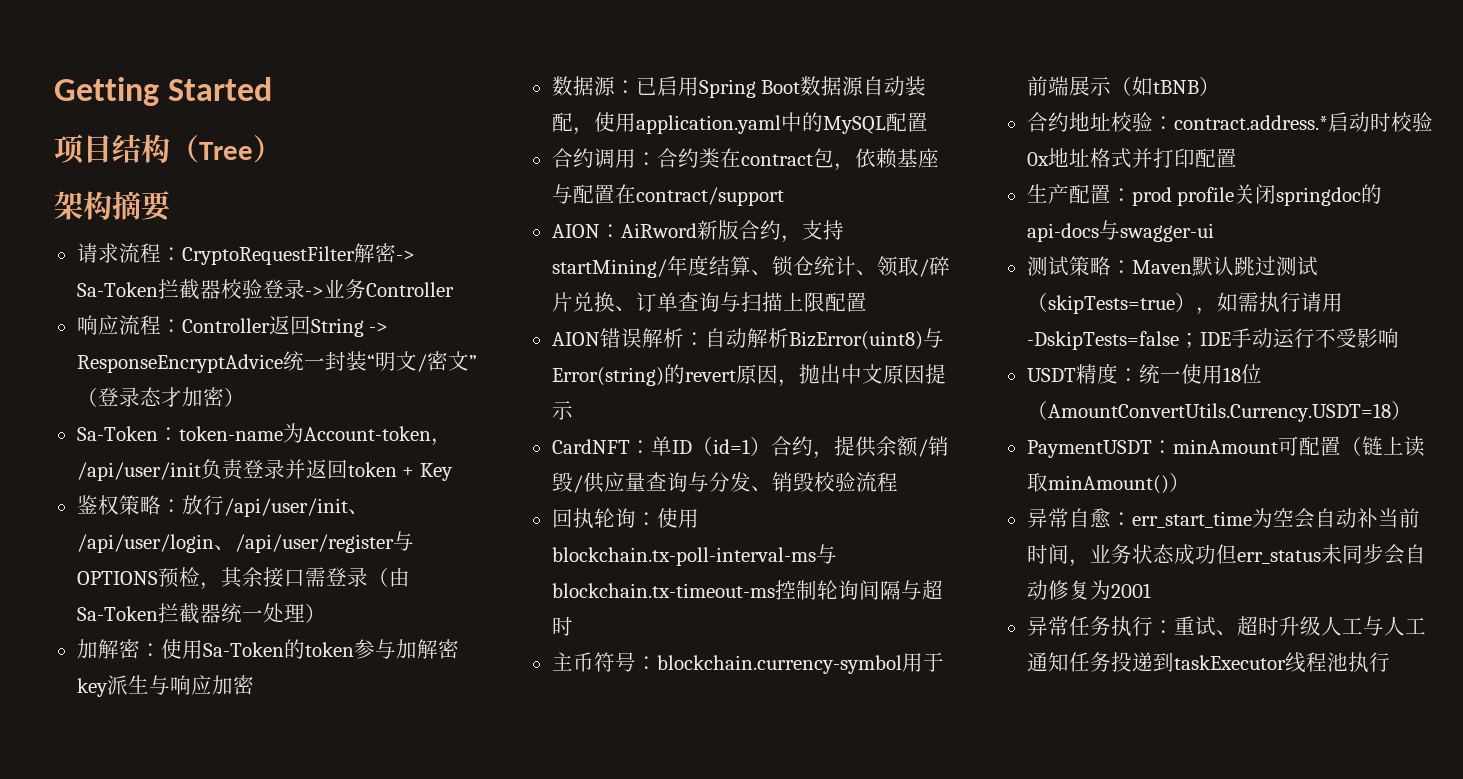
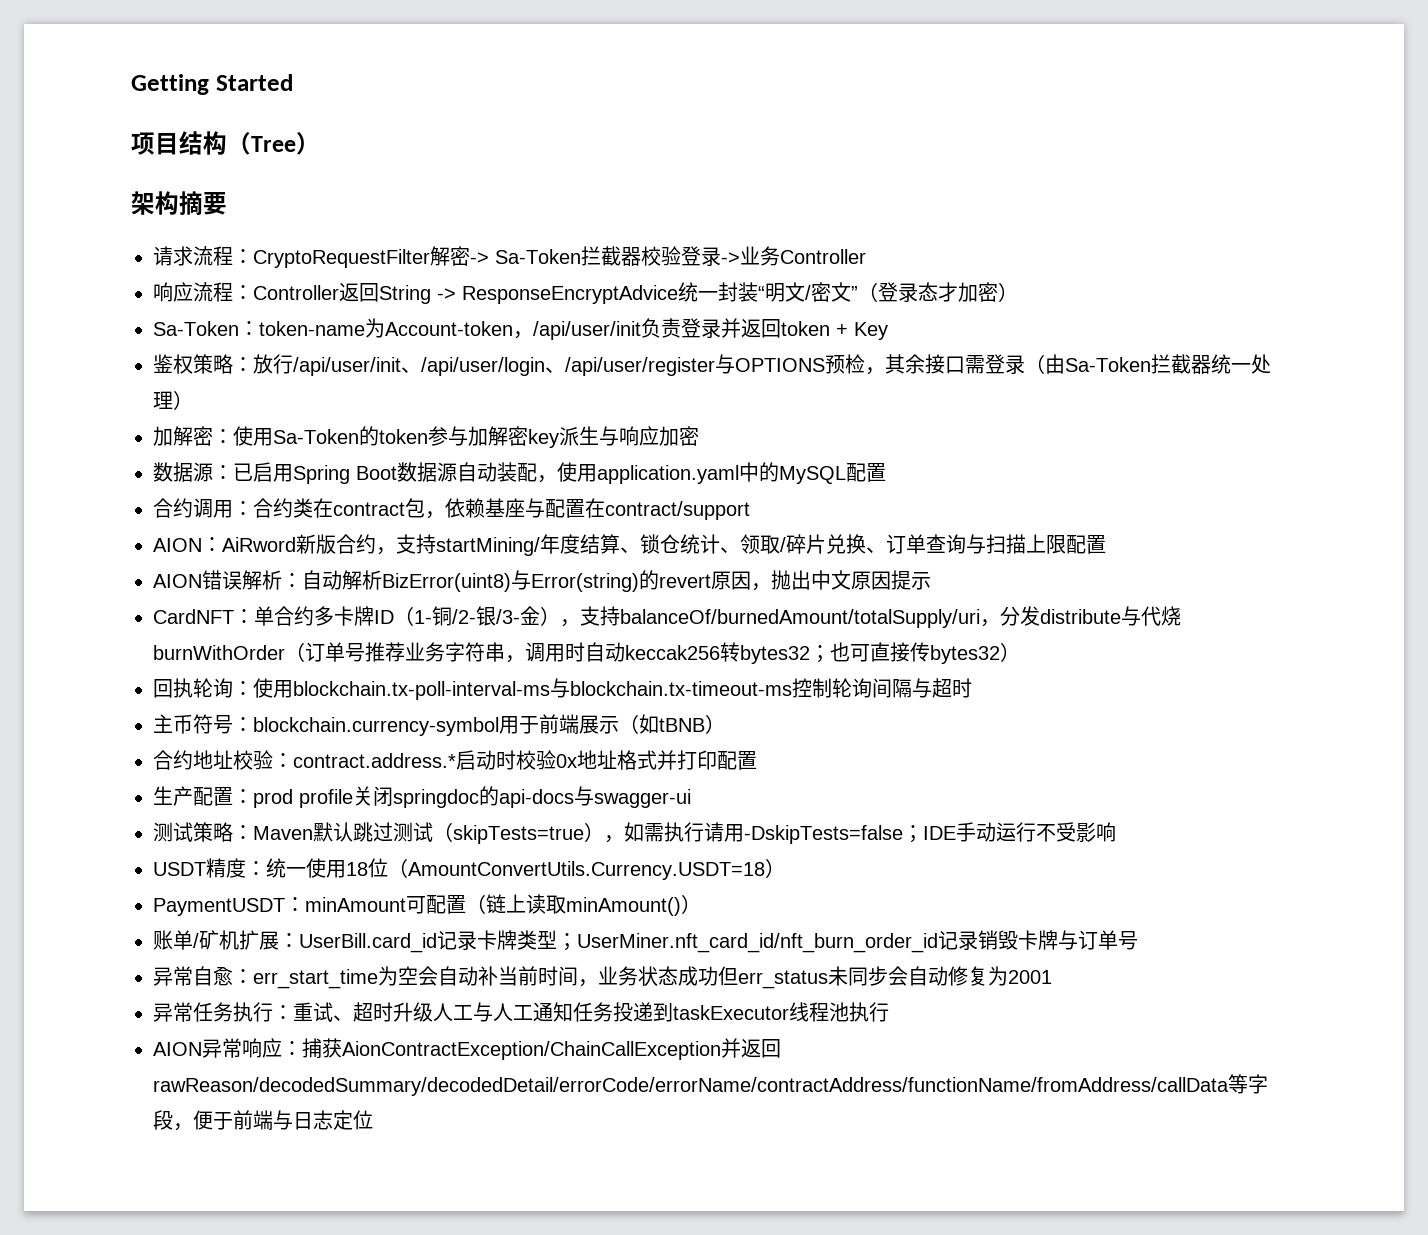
- CardNFT：单ID（id=1）合约，提供余额/销毁/供应量查询与分发、销毁校验流程
+ CardNFT：单合约多卡牌ID（1-铜/2-银/3-金），支持balanceOf/burnedAmount/totalSupply/uri，分发distribute与代烧burnWithOrder（订单号推荐业务字符串，调用时自动keccak256转bytes32；也可直接传bytes32）
+ 账单/矿机扩展：UserBill.card_id记录卡牌类型；UserMiner.nft_card_id/nft_burn_order_id记录销毁卡牌与订单号
+ AION异常响应：捕获AionContractException/ChainCallException并返回rawReason/decodedSummary/decodedDetail/errorCode/errorName/contractAddress/functionName/fromAddress/callData等字段，便于前端与日志定位

